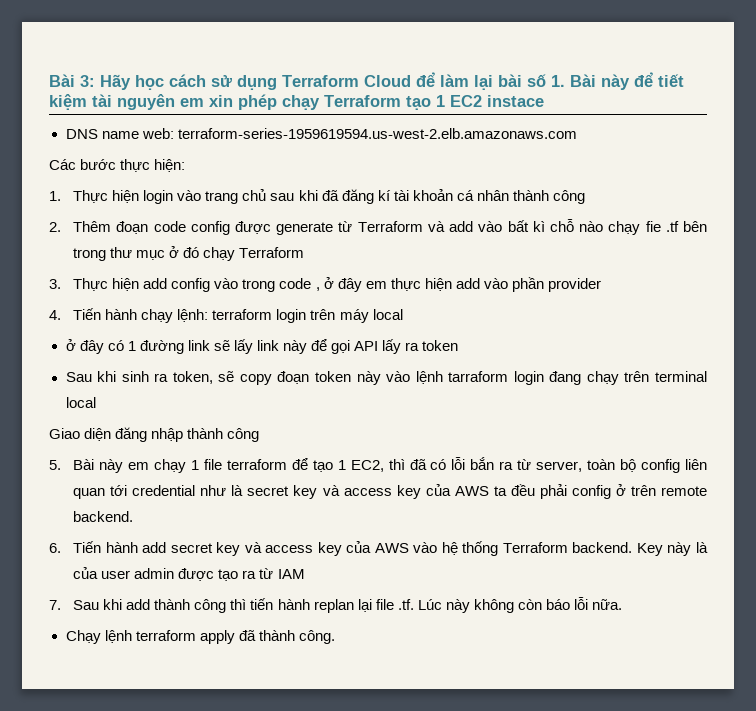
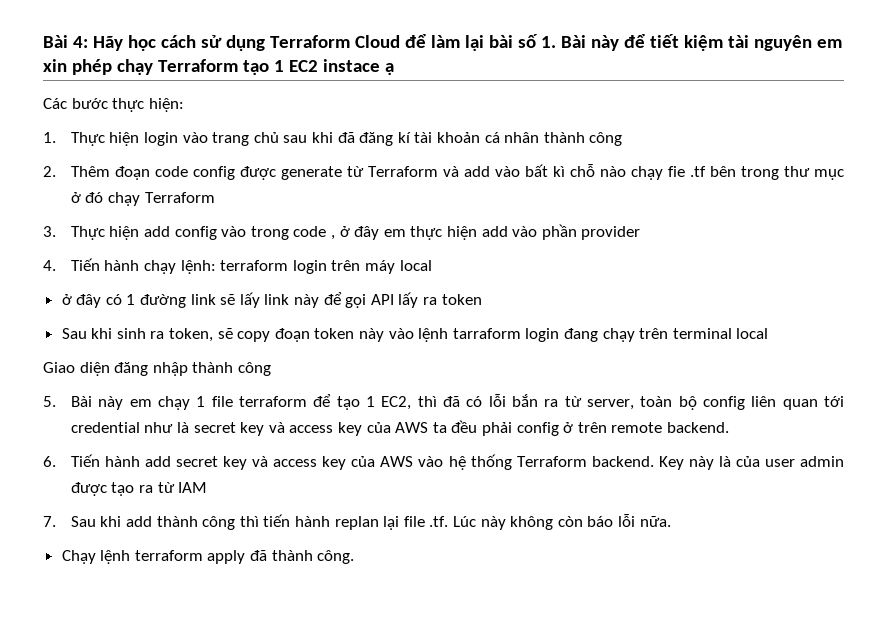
- Bài 3: Hãy học cách sử dụng Terraform Cloud để làm lại bài số 1. Bài này để tiết kiệm tài nguyên em xin phép chạy Terraform tạo 1 EC2 instace
- DNS name web: terraform-series-1959619594.us-west-2.elb.amazonaws.com
+ Bài 4: Hãy học cách sử dụng Terraform Cloud để làm lại bài số 1. Bài này để tiết kiệm tài nguyên em xin phép chạy Terraform tạo 1 EC2 instace ạ

